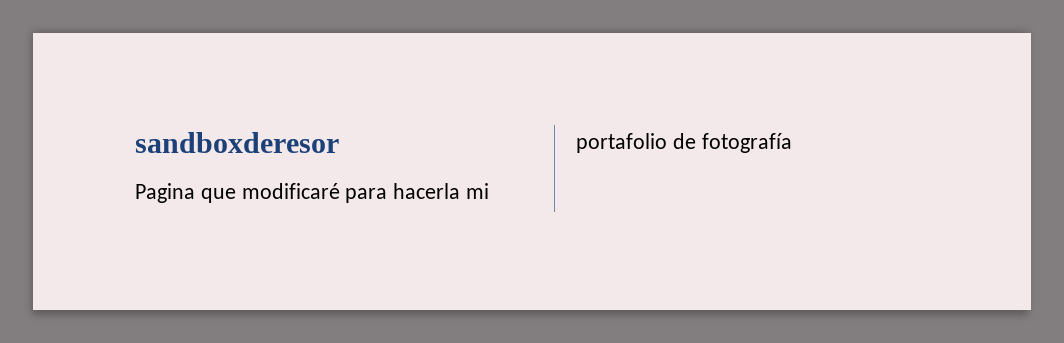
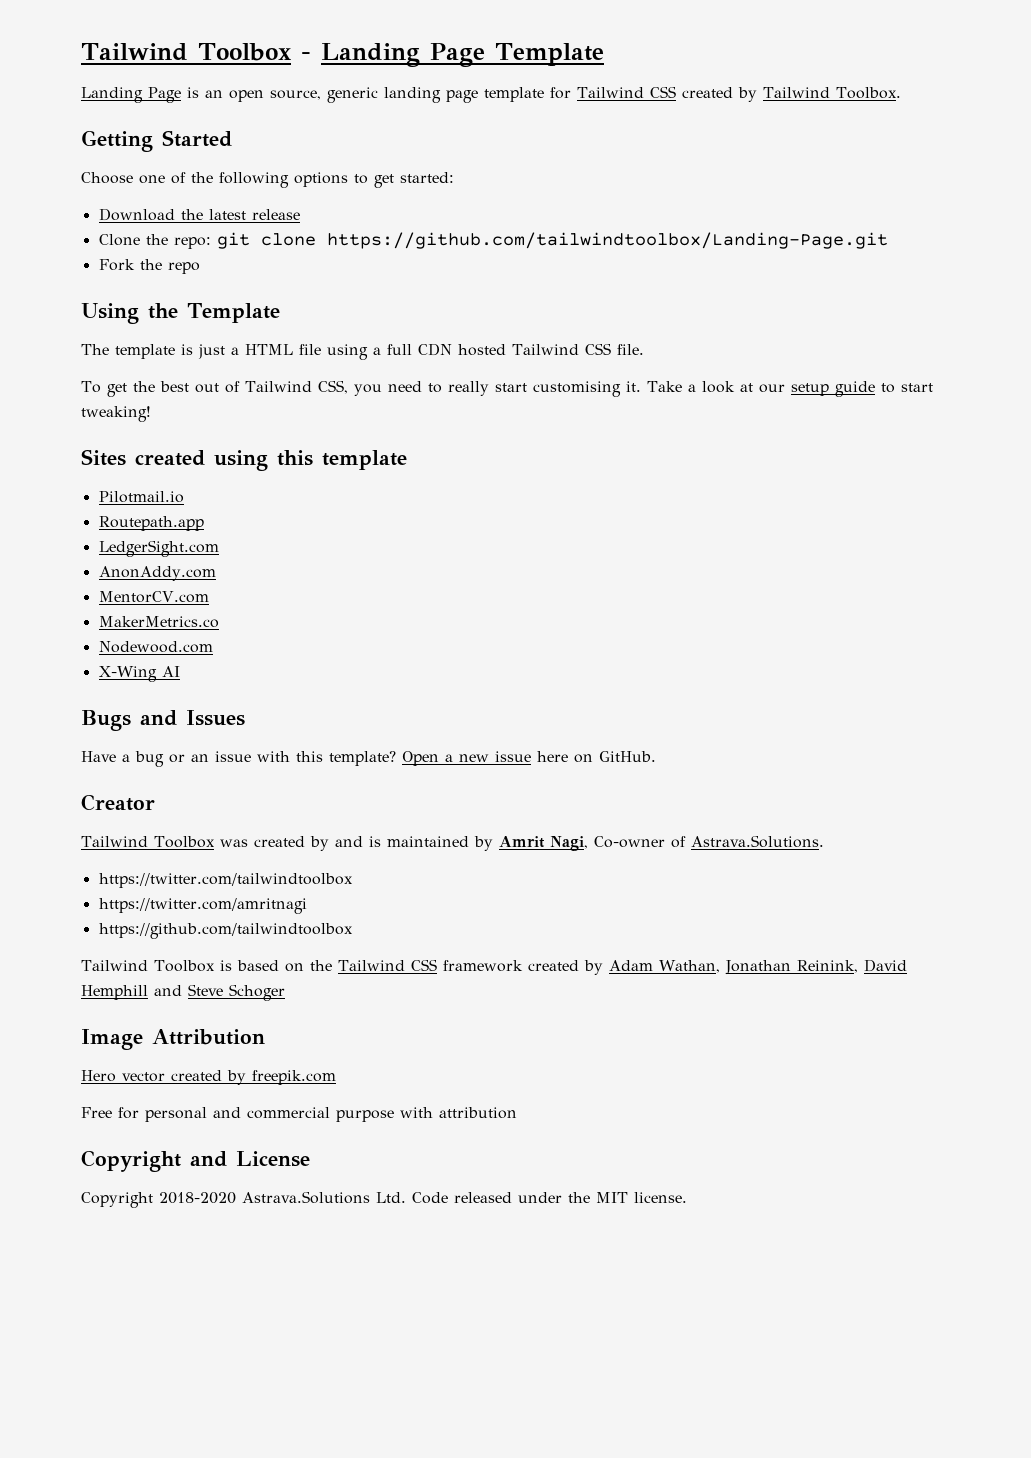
- sandboxderesor
- Pagina que modificaré para hacerla mi portafolio de fotografía
+ Tailwind Toolbox - Landing Page Template
+ Landing Page is an open source, generic landing page template for Tailwind CSS created by Tailwind Toolbox.
+ Getting Started
+ Choose one of the following options to get started:
+ Download the latest release
+ Clone the repo: git clone https://github.com/tailwindtoolbox/Landing-Page.git
+ Fork the repo
+ Using the Template
+ The template is just a HTML file using a full CDN hosted Tailwind CSS file.
+ To get the best out of Tailwind CSS, you need to really start customising it. Take a look at our setup guide to start tweaking!
+ Sites created using this template
+ Pilotmail.io
+ Routepath.app
+ LedgerSight.com
+ AnonAddy.com
+ MentorCV.com
+ MakerMetrics.co
+ Nodewood.com
+ X-Wing AI
+ Bugs and Issues
+ Have a bug or an issue with this template? Open a new issue here on GitHub.
+ Creator
+ Tailwind Toolbox was created by and is maintained by Amrit Nagi, Co-owner of Astrava.Solutions.
+ https://twitter.com/tailwindtoolbox
+ https://twitter.com/amritnagi
+ https://github.com/tailwindtoolbox
+ Tailwind Toolbox is based on the Tailwind CSS framework created by Adam Wathan, Jonathan Reinink, David Hemphill and Steve Schoger
+ Image Attribution
+ Hero vector created by freepik.com
+ Free for personal and commercial purpose with attribution
+ Copyright and License
+ Copyright 2018-2020 Astrava.Solutions Ltd. Code released under the MIT license.

